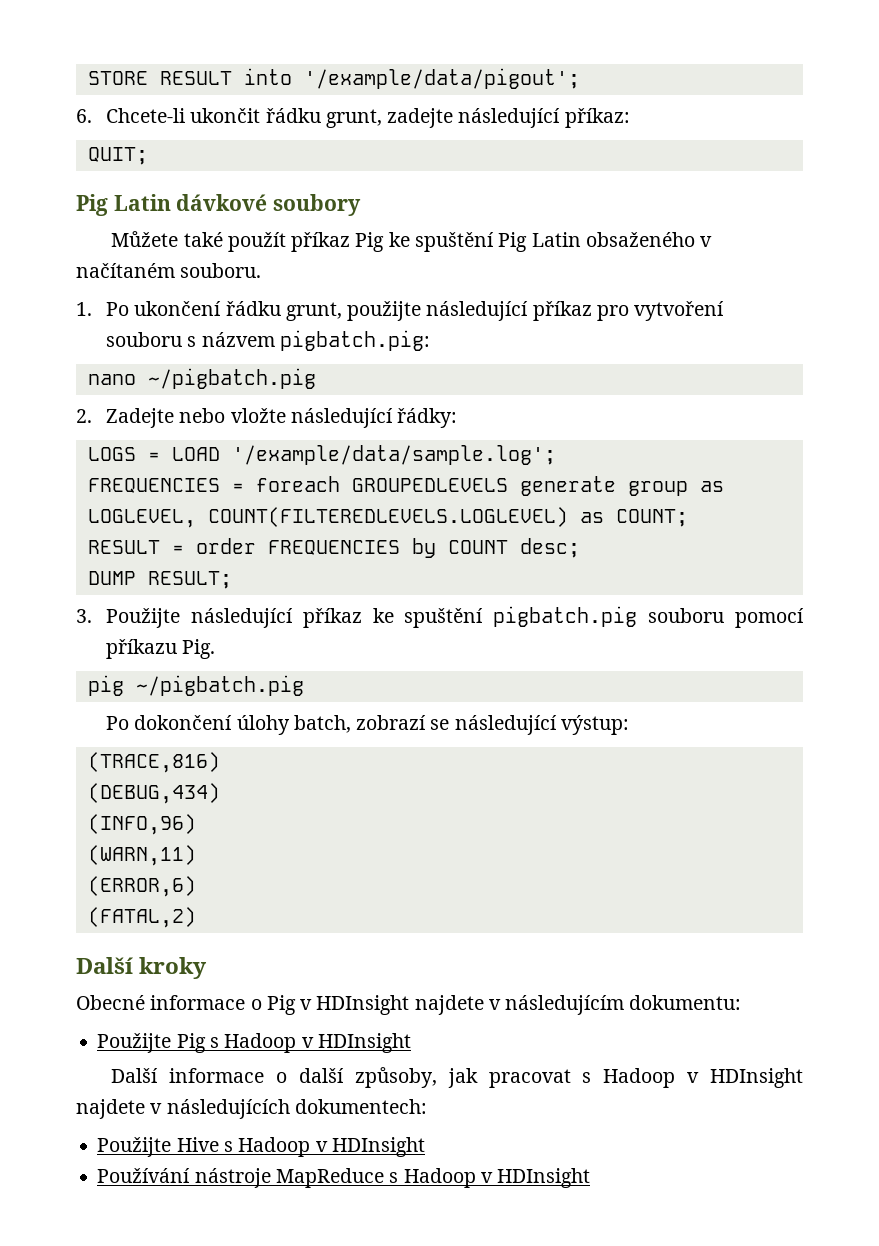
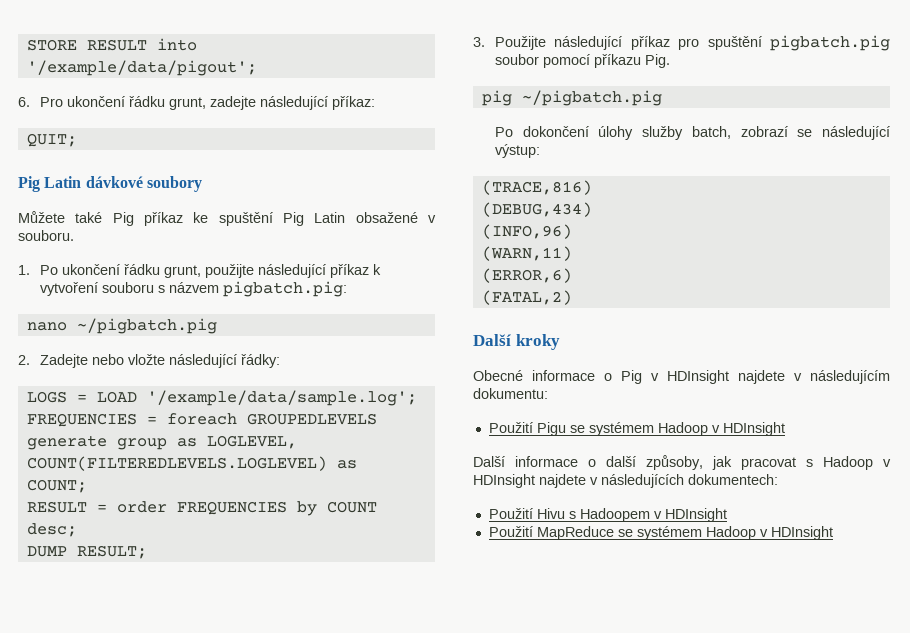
- 6. Chcete-li ukončit řádku grunt, zadejte následující příkaz:
+ 6. Pro ukončení řádku grunt, zadejte následující příkaz:
- Můžete také použít příkaz Pig ke spuštění Pig Latin obsaženého v načítaném souboru.
+ Můžete také Pig příkaz ke spuštění Pig Latin obsažené v souboru.
- 1. Po ukončení řádku grunt, použijte následující příkaz pro vytvoření souboru s názvem pigbatch.pig:
+ 1. Po ukončení řádku grunt, použijte následující příkaz k vytvoření souboru s názvem pigbatch.pig:
- 3. Použijte následující příkaz ke spuštění pigbatch.pig souboru pomocí příkazu Pig.
+ 3. Použijte následující příkaz pro spuštění pigbatch.pig soubor pomocí příkazu Pig.
- Po dokončení úlohy batch, zobrazí se následující výstup:
+ Po dokončení úlohy služby batch, zobrazí se následující výstup:
- Použijte Pig s Hadoop v HDInsight
+ Použití Pigu se systémem Hadoop v HDInsight
- Použijte Hive s Hadoop v HDInsight
- Používání nástroje MapReduce s Hadoop v HDInsight
+ Použití Hivu s Hadoopem v HDInsight
+ Použití MapReduce se systémem Hadoop v HDInsight

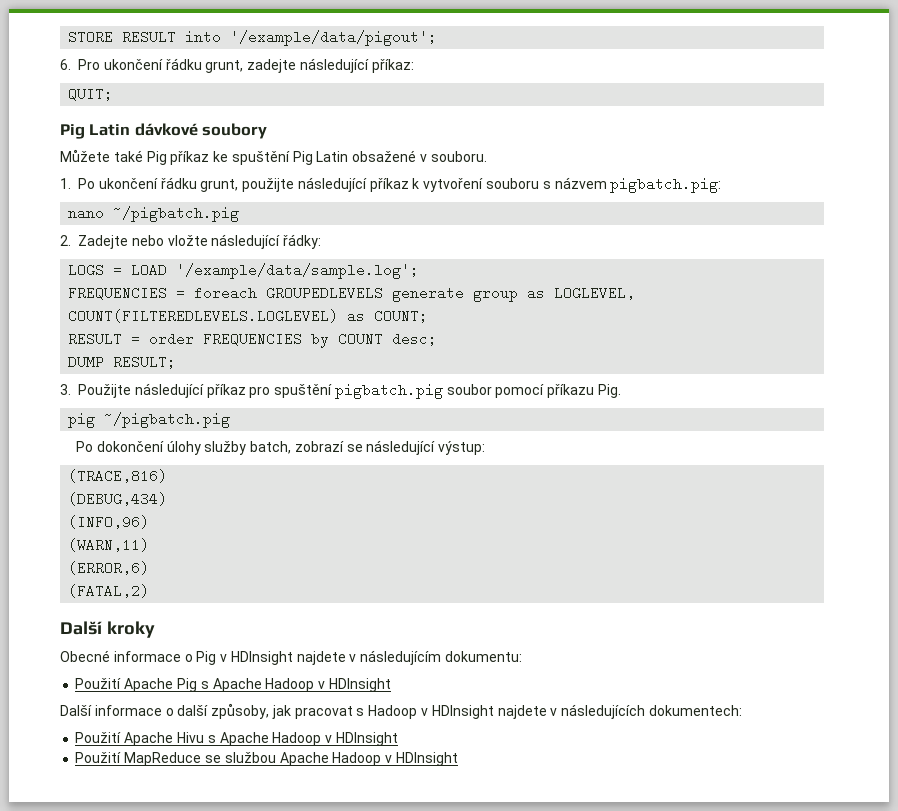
- Použití Pigu se systémem Hadoop v HDInsight
+ Použití Apache Pig s Apache Hadoop v HDInsight
- Použití Hivu s Hadoopem v HDInsight
+ Použití Apache Hivu s Apache Hadoop v HDInsight
- Použití MapReduce se systémem Hadoop v HDInsight
+ Použití MapReduce se službou Apache Hadoop v HDInsight

